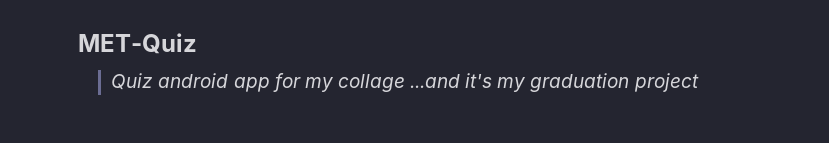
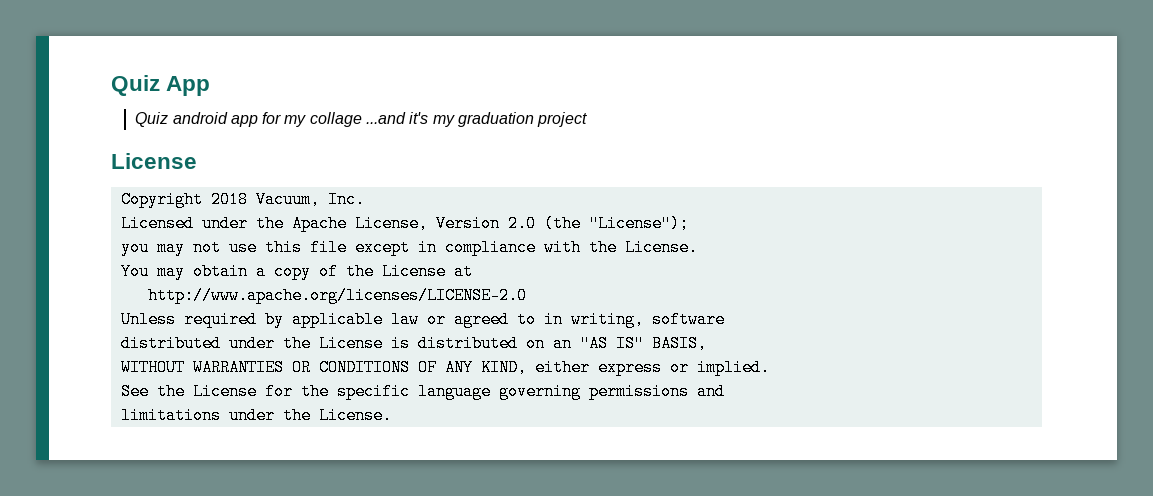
- MET-Quiz
+ Quiz App
  Quiz android app for my collage ...and it's my graduation project
+ License
+ Copyright 2018 Vacuum, Inc.
+ Licensed under the Apache License, Version 2.0 (the "License");
+ you may not use this file except in compliance with the License.
+ You may obtain a copy of the License at
+ http://www.apache.org/licenses/LICENSE-2.0
+ Unless required by applicable law or agreed to in writing, software
+ distributed under the License is distributed on an "AS IS" BASIS,
+ WITHOUT WARRANTIES OR CONDITIONS OF ANY KIND, either express or implied.
+ See the License for the specific language governing permissions and
+ limitations under the License.

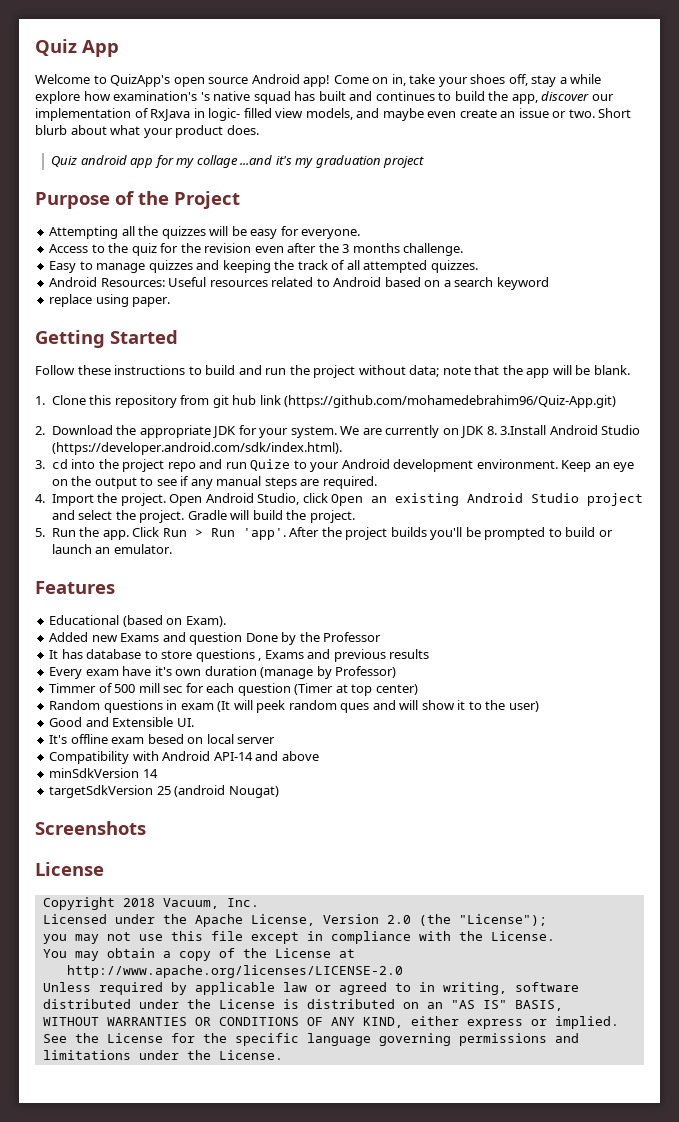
+ Welcome to QuizApp's open source Android app! Come on in, take your shoes off, stay a while explore how examination's 's native squad has built and continues to build the app, discover our implementation of RxJava in logic- filled view models, and maybe even create an issue or two. Short blurb about what your product does.
+ Purpose of the Project
+ Attempting all the quizzes will be easy for everyone.
+ Access to the quiz for the revision even after the 3 months challenge.
+ Easy to manage quizzes and keeping the track of all attempted quizzes.
+ Android Resources: Useful resources related to Android based on a search keyword
+ replace using paper.
+ Getting Started
+ Follow these instructions to build and run the project without data; note that the app will be blank.
+ 1. Clone this repository from git hub link (https://github.com/mohamedebrahim96/Quiz-App.git)
+ 2. Download the appropriate JDK for your system. We are currently on JDK 8. 3.Install Android Studio (https://developer.android.com/sdk/index.html).
+ 3. cd into the project repo and run Quize to your Android development environment. Keep an eye on the output to see if any manual steps are required.
+ 4. Import the project. Open Android Studio, click Open an existing Android Studio project and select the project. Gradle will build the project.
+ 5. Run the app. Click Run > Run 'app'. After the project builds you'll be prompted to build or launch an emulator.
+ Features
+ Educational (based on Exam).
+ Added new Exams and question Done by the Professor
+ It has database to store questions , Exams and previous results
+ Every exam have it's own duration (manage by Professor)
+ Timmer of 500 mill sec for each question (Timer at top center)
+ Random questions in exam (It will peek random ques and will show it to the user)
+ Good and Extensible UI.
+ It's offline exam besed on local server
+ Compatibility with Android API-14 and above
+ minSdkVersion 14
+ targetSdkVersion 25 (android Nougat)
+ Screenshots

